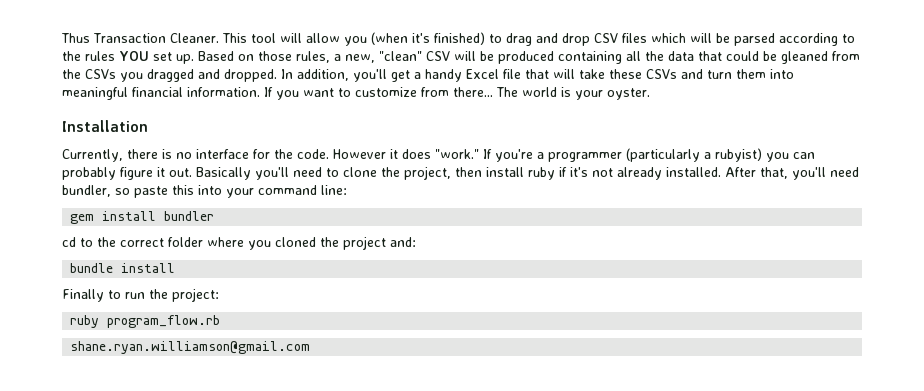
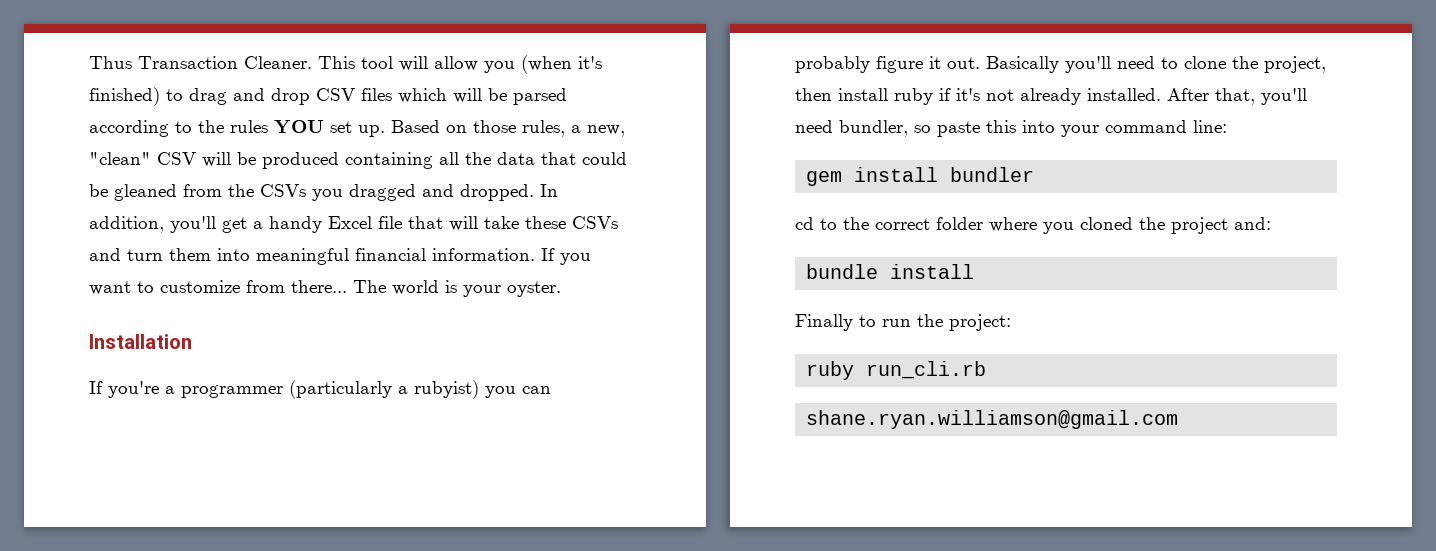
- Currently, there is no interface for the code. However it does "work."
- ruby program_flow.rb
+ ruby run_cli.rb

